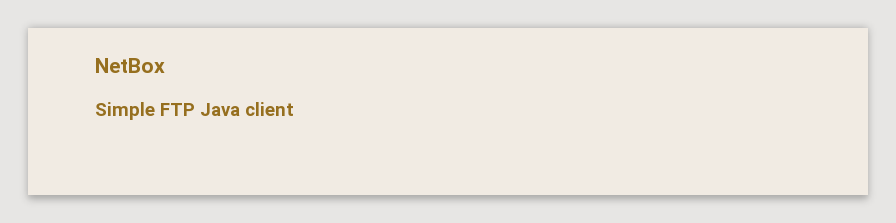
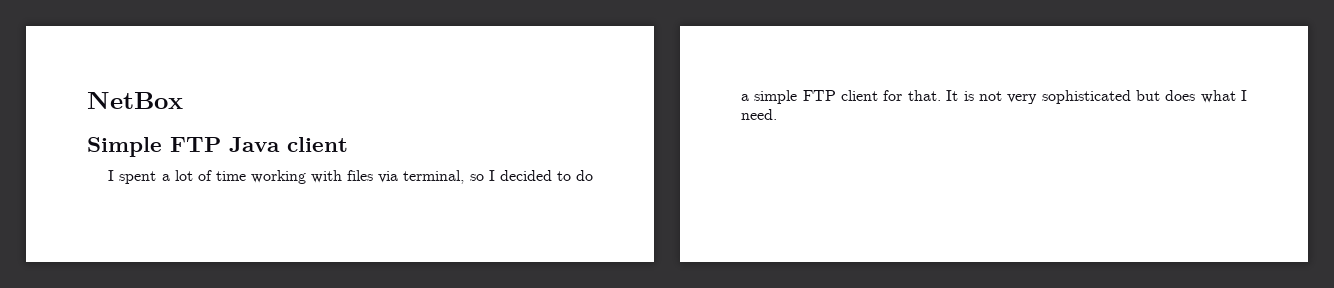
+ I spent a lot of time working with files via terminal, so I decided to do a simple FTP client for that. It is not very sophisticated but does what I need.

